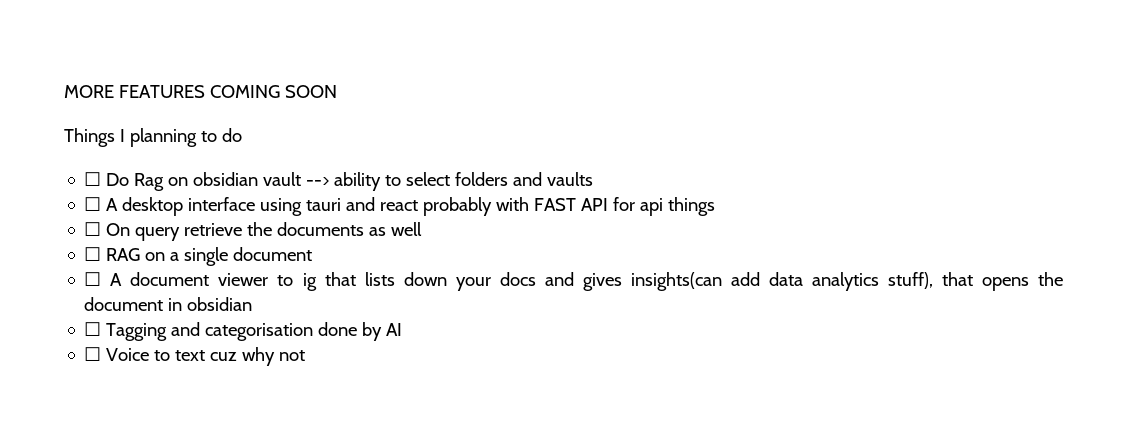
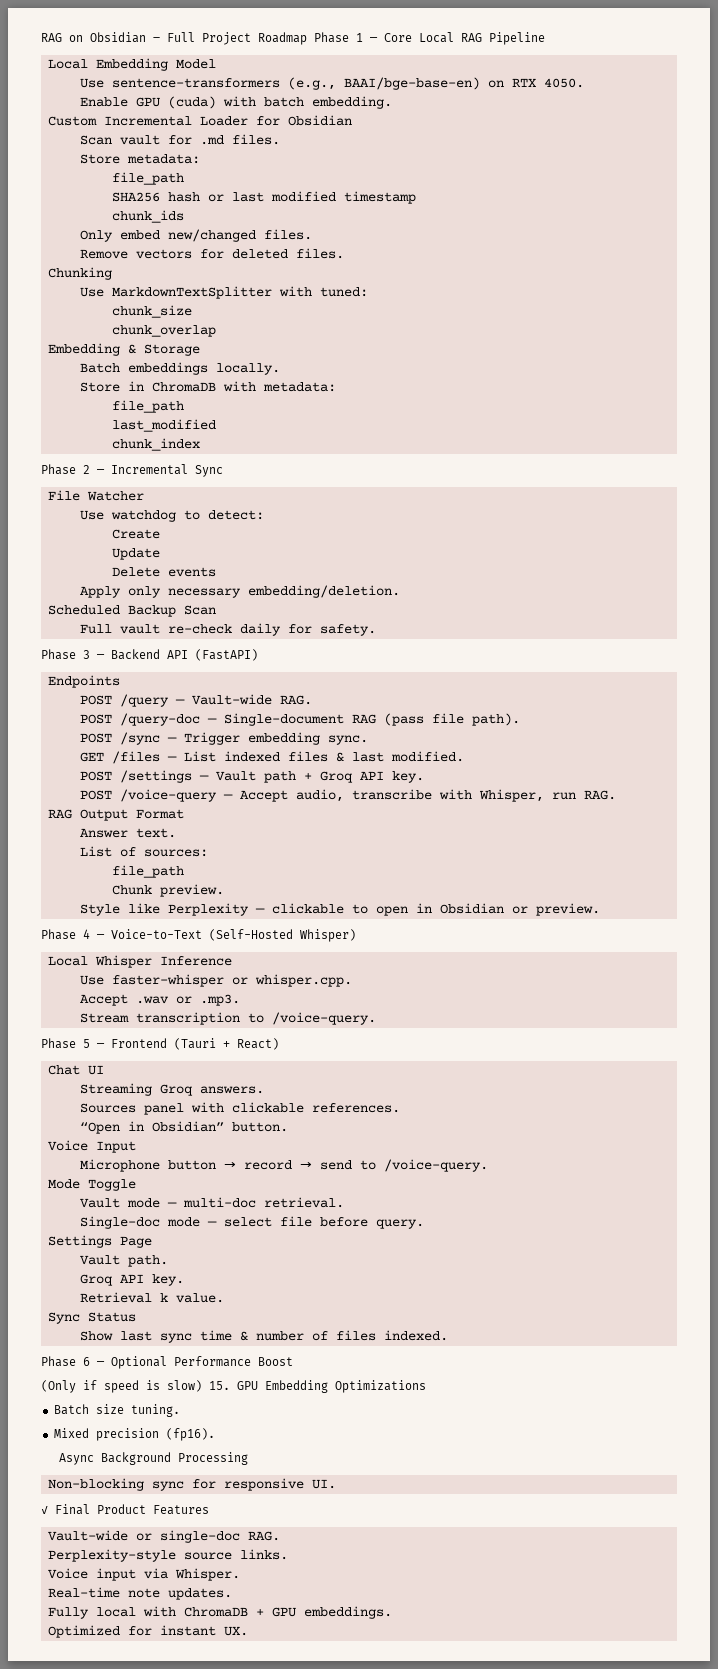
- MORE FEATURES COMING SOON
- Things I planning to do
- ☐ Do Rag on obsidian vault --> ability to select folders and vaults
- ☐ A desktop interface using tauri and react probably with FAST API for api things
- ☐ On query retrieve the documents as well
- ☐ RAG on a single document
- ☐ A document viewer to ig that lists down your docs and gives insights(can add data analytics stuff), that opens the document in obsidian
- ☐ Tagging and categorisation done by AI
- ☐ Voice to text cuz why not
+ RAG on Obsidian – Full Project Roadmap Phase 1 — Core Local RAG Pipeline
+ Local Embedding Model
+ Use sentence-transformers (e.g., BAAI/bge-base-en) on RTX 4050.
+ Enable GPU (cuda) with batch embedding.
+ Custom Incremental Loader for Obsidian
+ Scan vault for .md files.
+ Store metadata:
+ file_path
+ SHA256 hash or last modified timestamp
+ chunk_ids
+ Only embed new/changed files.
+ Remove vectors for deleted files.
+ Chunking
+ Use MarkdownTextSplitter with tuned:
+ chunk_size
+ chunk_overlap
+ Embedding & Storage
+ Batch embeddings locally.
+ Store in ChromaDB with metadata:
+ file_path
+ last_modified
+ chunk_index
+ Phase 2 — Incremental Sync
+ File Watcher
+ Use watchdog to detect:
+ Create
+ Update
+ Delete events
+ Apply only necessary embedding/deletion.
+ Scheduled Backup Scan
+ Full vault re-check daily for safety.
+ Phase 3 — Backend API (FastAPI)
+ Endpoints
+ POST /query — Vault-wide RAG.
+ POST /query-doc — Single-document RAG (pass file path).
+ POST /sync — Trigger embedding sync.
+ GET /files — List indexed files & last modified.
+ POST /settings — Vault path + Groq API key.
+ POST /voice-query — Accept audio, transcribe with Whisper, run RAG.
+ RAG Output Format
+ Answer text.
+ List of sources:
+ file_path
+ Chunk preview.
+ Style like Perplexity — clickable to open in Obsidian or preview.
+ Phase 4 — Voice-to-Text (Self-Hosted Whisper)
+ Local Whisper Inference
+ Use faster-whisper or whisper.cpp.
+ Accept .wav or .mp3.
+ Stream transcription to /voice-query.
+ Phase 5 — Frontend (Tauri + React)
+ Chat UI
+ Streaming Groq answers.
+ Sources panel with clickable references.
+ “Open in Obsidian” button.
+ Voice Input
+ Microphone button → record → send to /voice-query.
+ Mode Toggle
+ Vault mode — multi-doc retrieval.
+ Single-doc mode — select file before query.
+ Settings Page
+ Vault path.
+ Groq API key.
+ Retrieval k value.
+ Sync Status
+ Show last sync time & number of files indexed.
+ Phase 6 — Optional Performance Boost
+ (Only if speed is slow) 15. GPU Embedding Optimizations
+ Batch size tuning.
+ Mixed precision (fp16).
+ Async Background Processing
+ Non-blocking sync for responsive UI.
+ ✓ Final Product Features
+ Vault-wide or single-doc RAG.
+ Perplexity-style source links.
+ Voice input via Whisper.
+ Real-time note updates.
+ Fully local with ChromaDB + GPU embeddings.
+ Optimized for instant UX.

